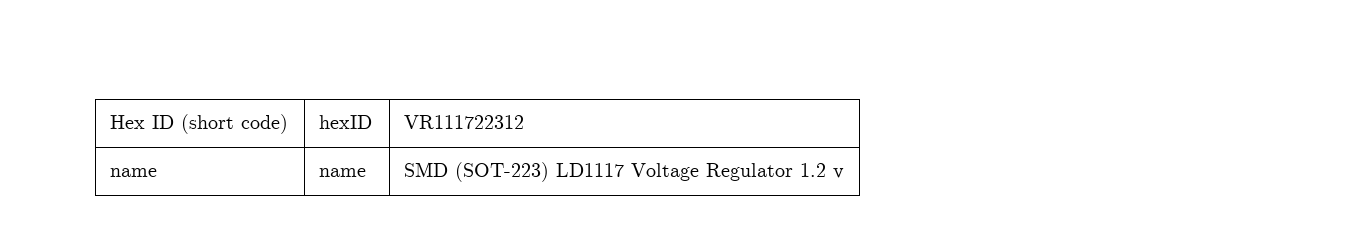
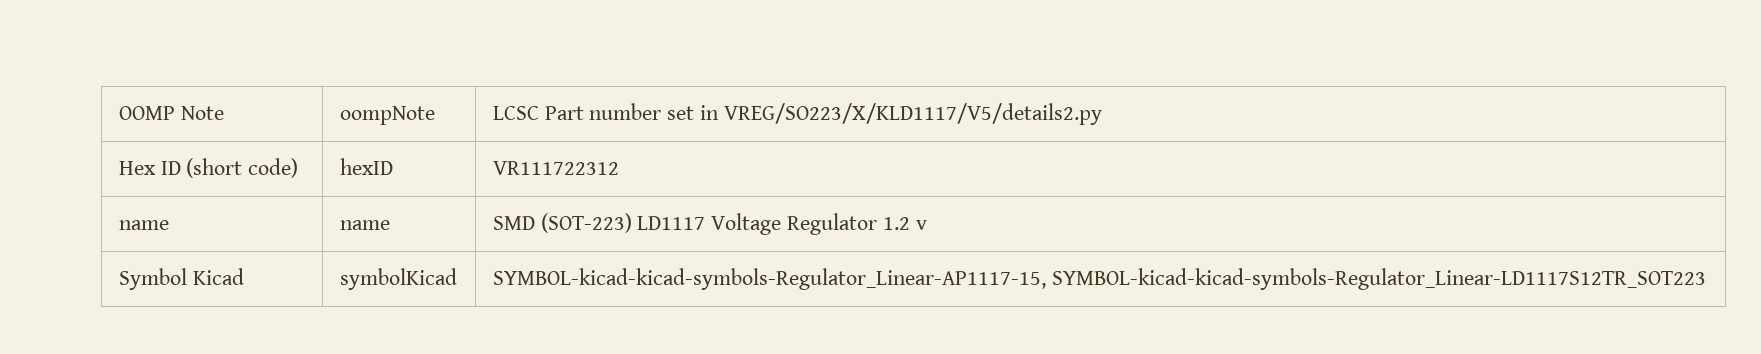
+ OOMP Note | oompNote | LCSC Part number set in VREG/SO223/X/KLD1117/V5/details2.py
+ Symbol Kicad | symbolKicad | SYMBOL-kicad-kicad-symbols-Regulator_Linear-AP1117-15, SYMBOL-kicad-kicad-symbols-Regulator_Linear-LD1117S12TR_SOT223

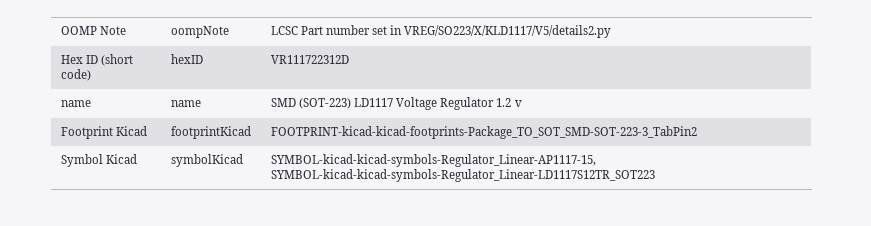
- Hex ID (short code) | hexID | VR111722312
+ Hex ID (short code) | hexID | VR111722312D
+ Footprint Kicad | footprintKicad | FOOTPRINT-kicad-kicad-footprints-Package_TO_SOT_SMD-SOT-223-3_TabPin2

